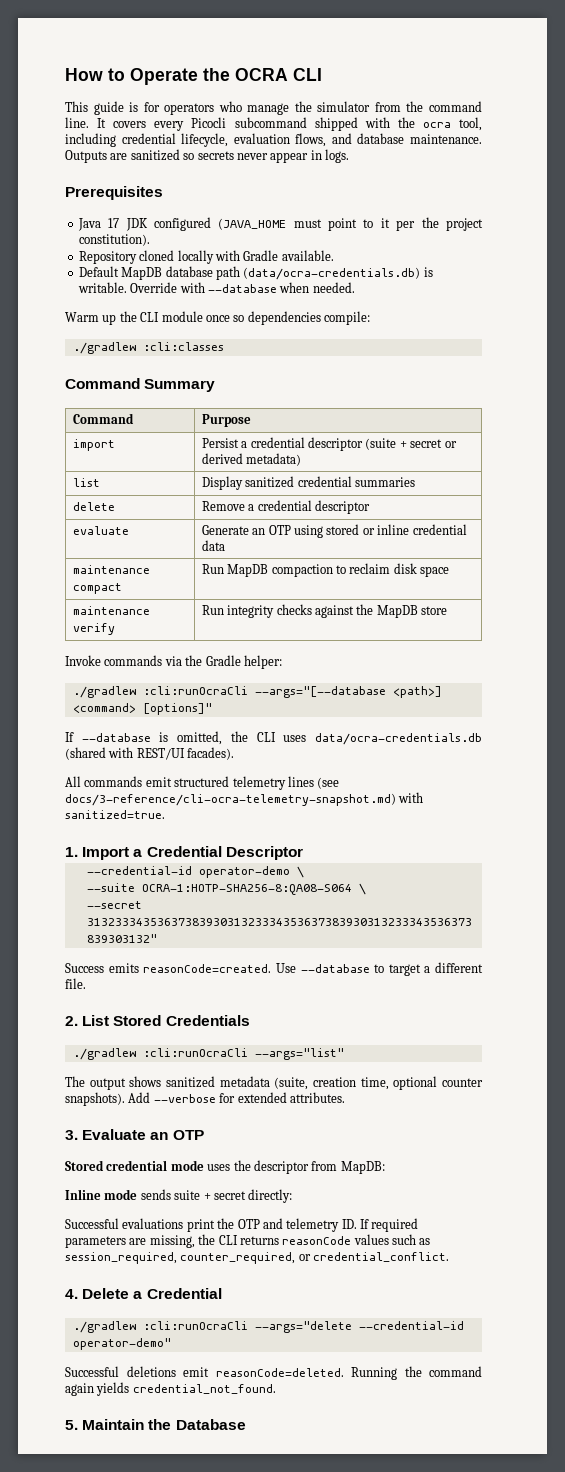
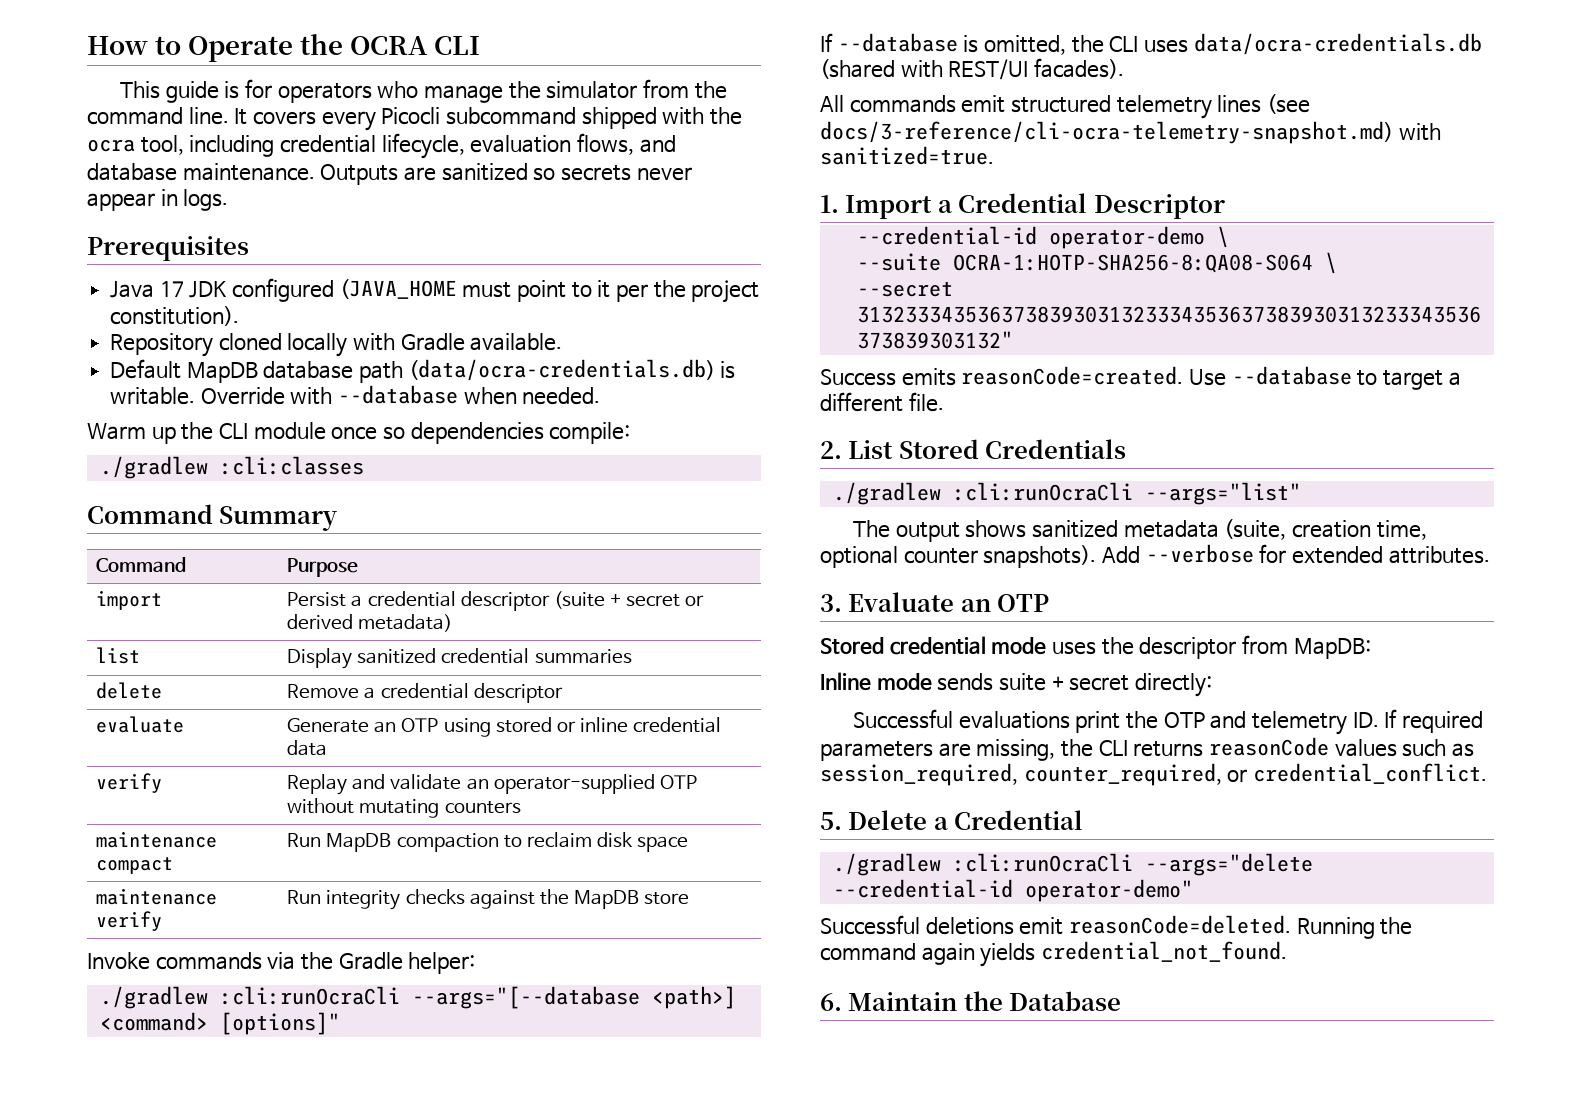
+ verify | Replay and validate an operator-supplied OTP without mutating counters
- 4. Delete a Credential
+ 5. Delete a Credential
- 5. Maintain the Database
+ 6. Maintain the Database

